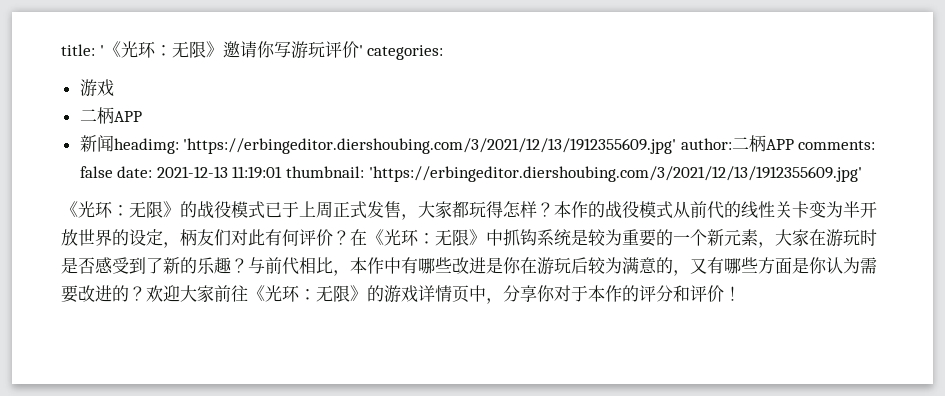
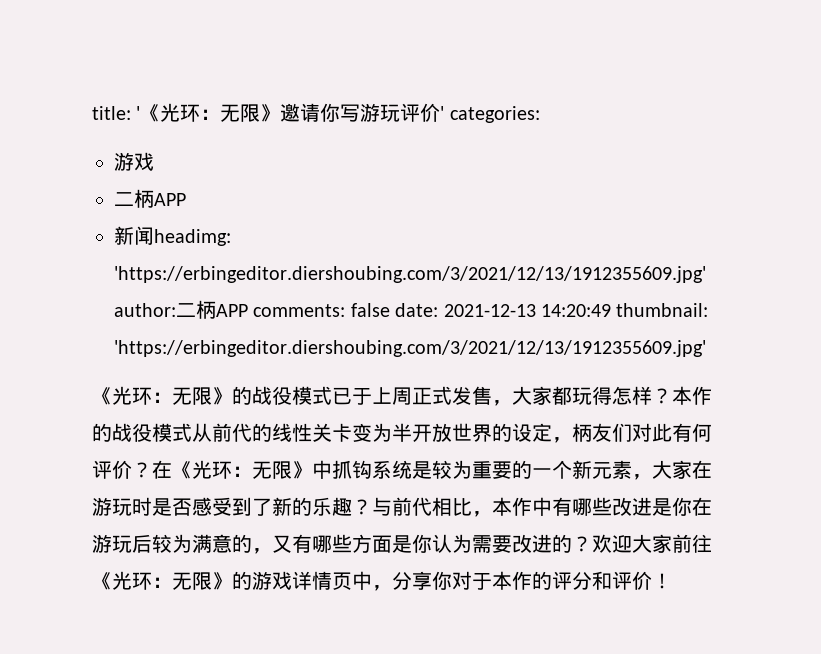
- 新闻headimg: 'https://erbingeditor.diershoubing.com/3/2021/12/13/1912355609.jpg' author:二柄APP comments: false date: 2021-12-13 11:19:01 thumbnail: 'https://erbingeditor.diershoubing.com/3/2021/12/13/1912355609.jpg'
+ 新闻headimg: 'https://erbingeditor.diershoubing.com/3/2021/12/13/1912355609.jpg' author:二柄APP comments: false date: 2021-12-13 14:20:49 thumbnail: 'https://erbingeditor.diershoubing.com/3/2021/12/13/1912355609.jpg'

